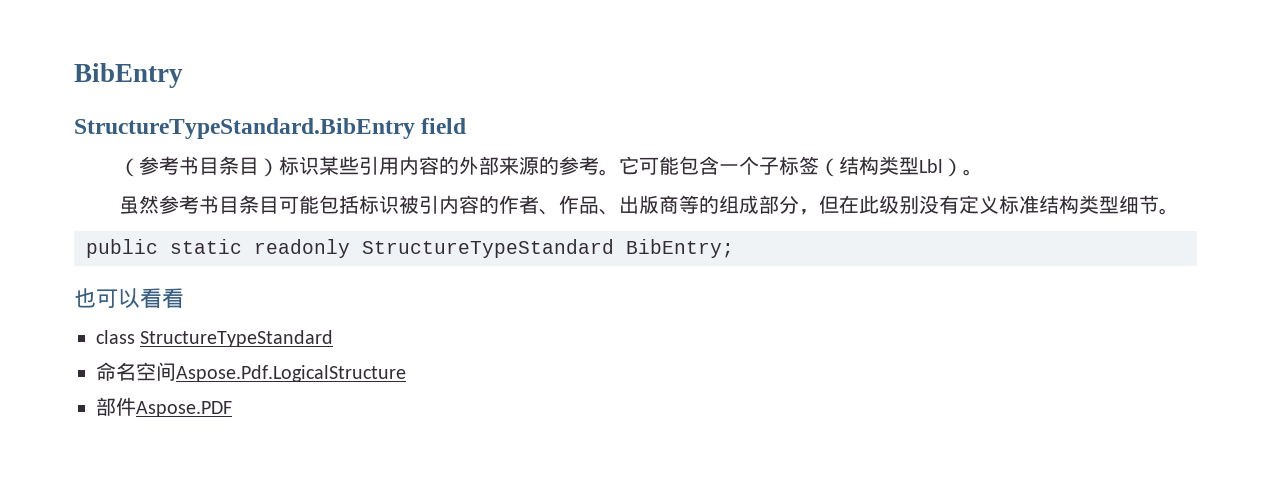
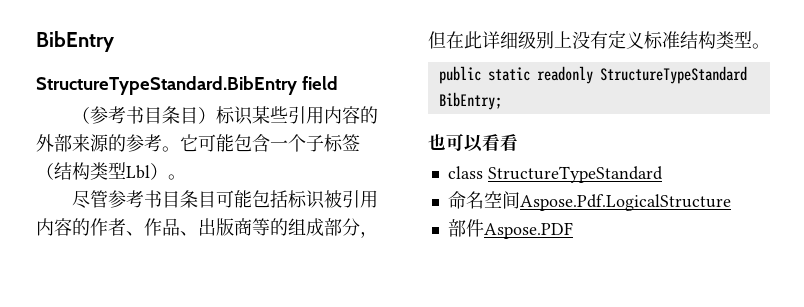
- 虽然参考书目条目可能包括标识被引内容的作者、作品、出版商等的组成部分，但在此级别没有定义标准结构类型细节。
+ 尽管参考书目条目可能包括标识被引用内容的作者、作品、出版商等的组成部分，但在此详细级别上没有定义标准结构类型。

